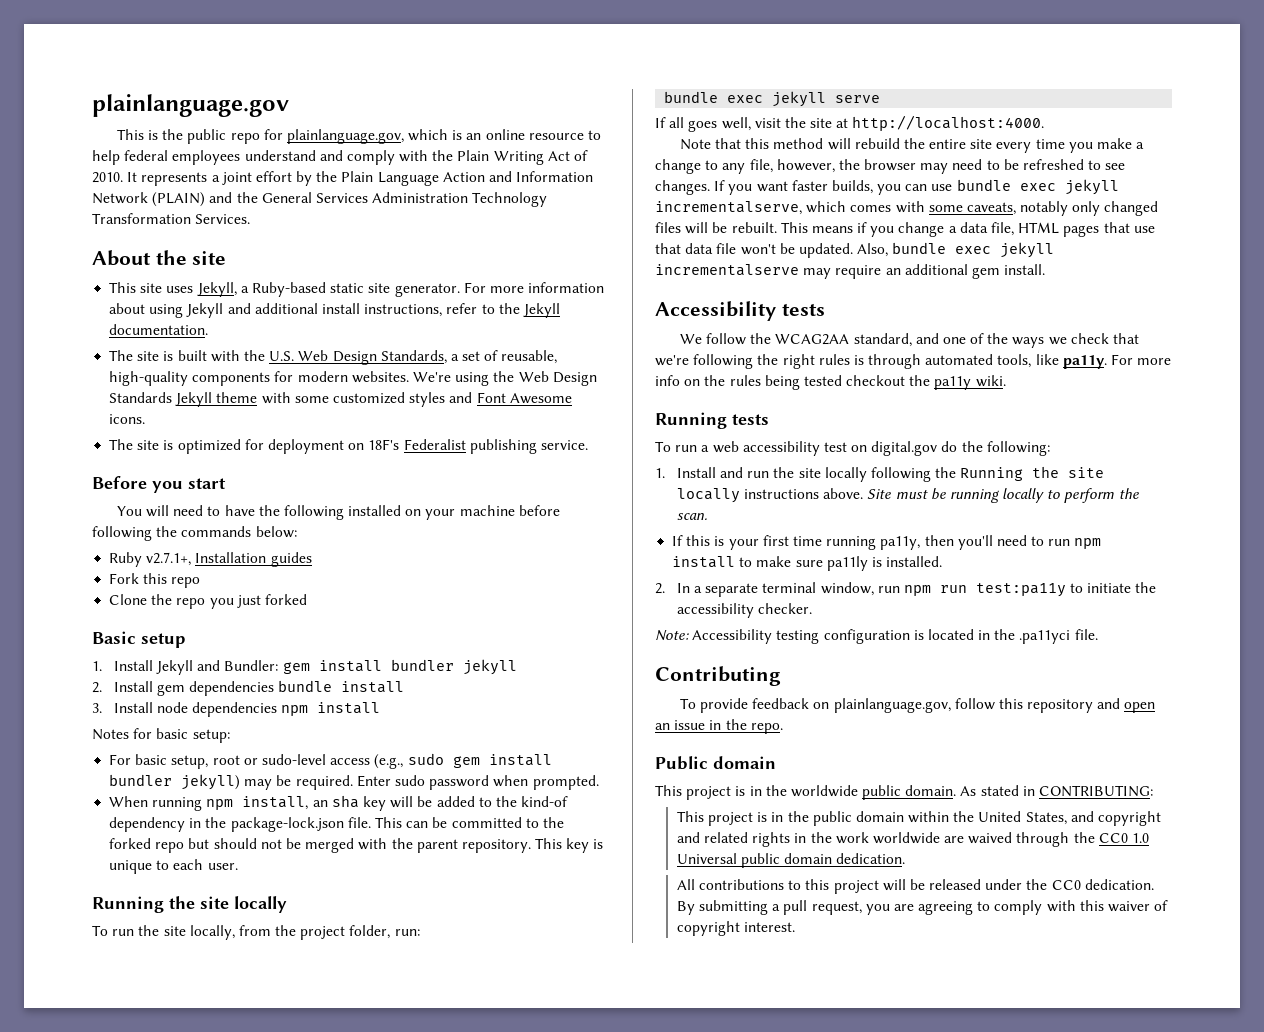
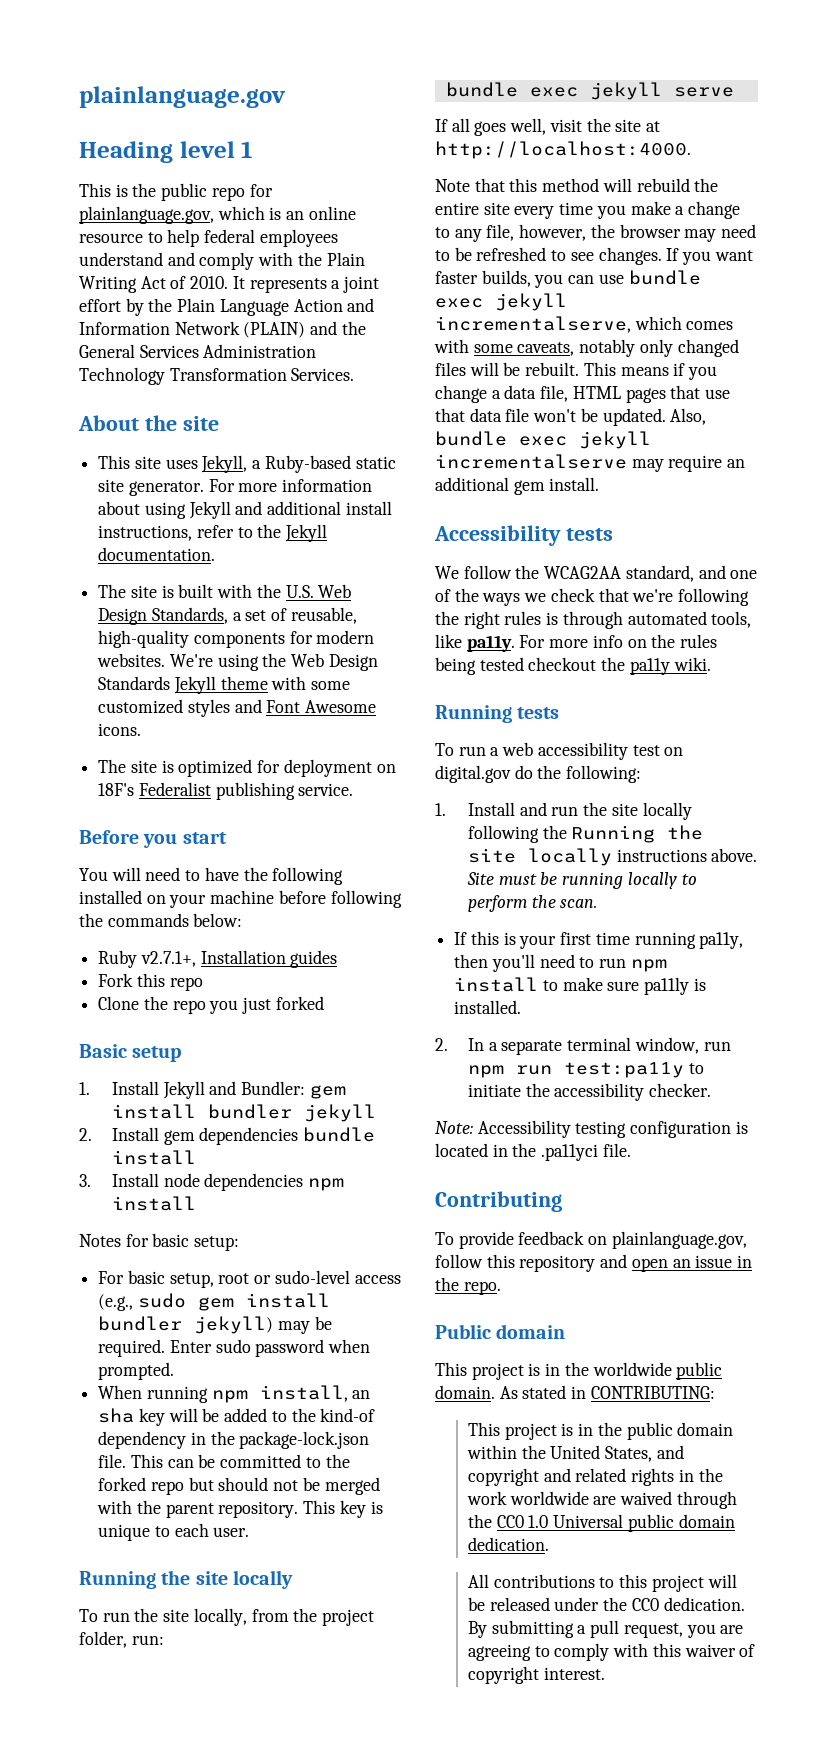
+ Heading level 1

